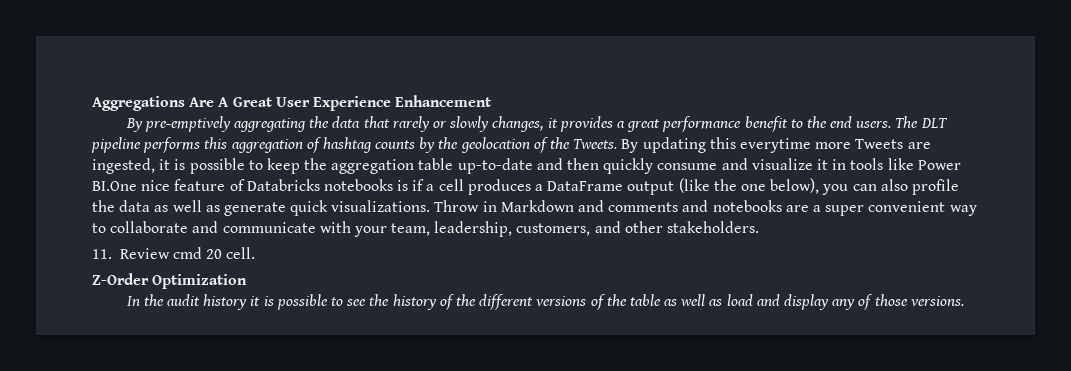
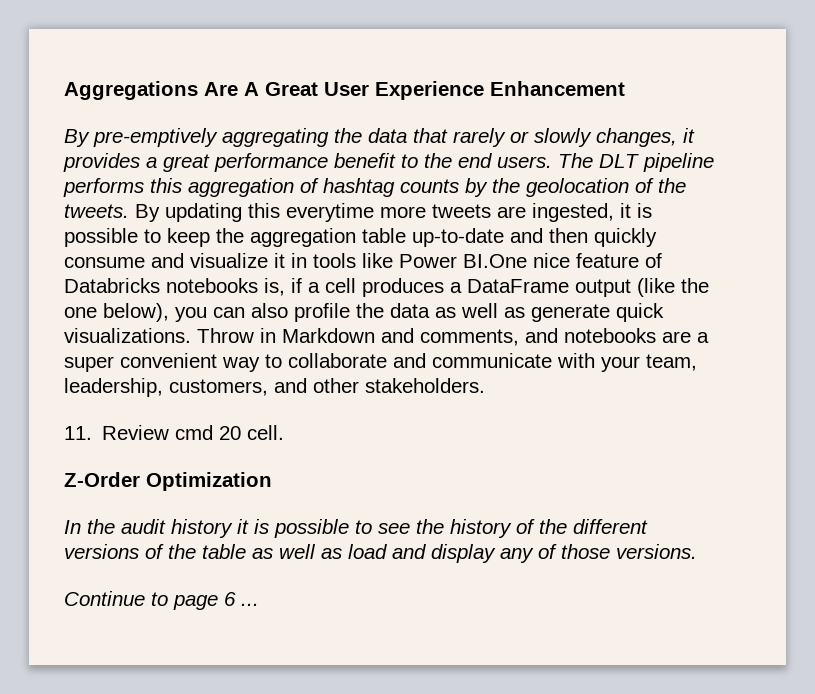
- The DLT pipeline performs this aggregation of hashtag counts by the geolocation of the Tweets.
+ The DLT pipeline performs this aggregation of hashtag counts by the geolocation of the tweets.
- By updating this everytime more Tweets are ingested, it is possible to keep the aggregation table up-to-date and then quickly consume and visualize it in tools like Power BI.One nice feature of Databricks notebooks is if a cell produces a DataFrame output (like the one below), you can also profile the data as well as generate quick visualizations.
+ By updating this everytime more tweets are ingested, it is possible to keep the aggregation table up-to-date and then quickly consume and visualize it in tools like Power BI.One nice feature of Databricks notebooks is, if a cell produces a DataFrame output (like the one below), you can also profile the data as well as generate quick visualizations.
- Throw in Markdown and comments and notebooks are a super convenient way to collaborate and communicate with your team, leadership, customers, and other stakeholders.
+ Throw in Markdown and comments, and notebooks are a super convenient way to collaborate and communicate with your team, leadership, customers, and other stakeholders.
+ Continue to page 6 ...

